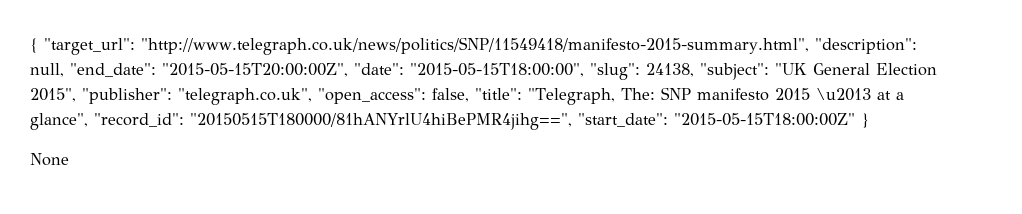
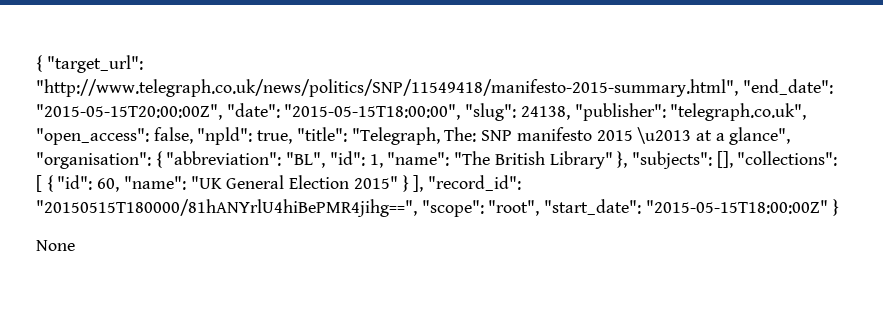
- { "target_url": "http://www.telegraph.co.uk/news/politics/SNP/11549418/manifesto-2015-summary.html", "description": null, "end_date": "2015-05-15T20:00:00Z", "date": "2015-05-15T18:00:00", "slug": 24138, "subject": "UK General Election 2015", "publisher": "telegraph.co.uk", "open_access": false, "title": "Telegraph, The: SNP manifesto 2015 \u2013 at a glance", "record_id": "20150515T180000/81hANYrlU4hiBePMR4jihg==", "start_date": "2015-05-15T18:00:00Z" }
+ { "target_url": "http://www.telegraph.co.uk/news/politics/SNP/11549418/manifesto-2015-summary.html", "end_date": "2015-05-15T20:00:00Z", "date": "2015-05-15T18:00:00", "slug": 24138, "publisher": "telegraph.co.uk", "open_access": false, "npld": true, "title": "Telegraph, The: SNP manifesto 2015 \u2013 at a glance", "organisation": { "abbreviation": "BL", "id": 1, "name": "The British Library" }, "subjects": [], "collections": [ { "id": 60, "name": "UK General Election 2015" } ], "record_id": "20150515T180000/81hANYrlU4hiBePMR4jihg==", "scope": "root", "start_date": "2015-05-15T18:00:00Z" }

